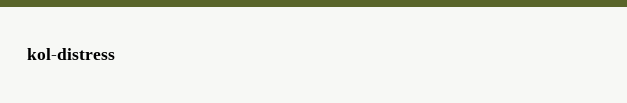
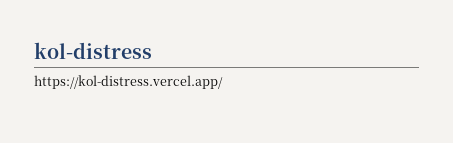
+ https://kol-distress.vercel.app/

